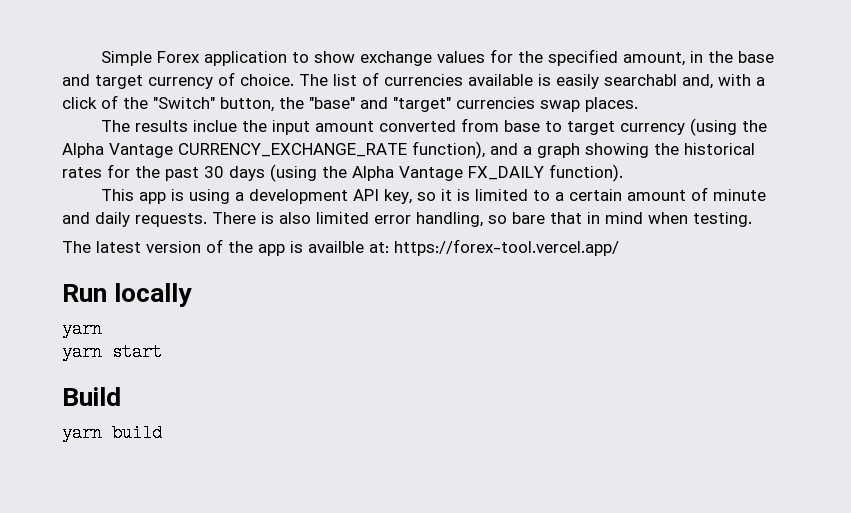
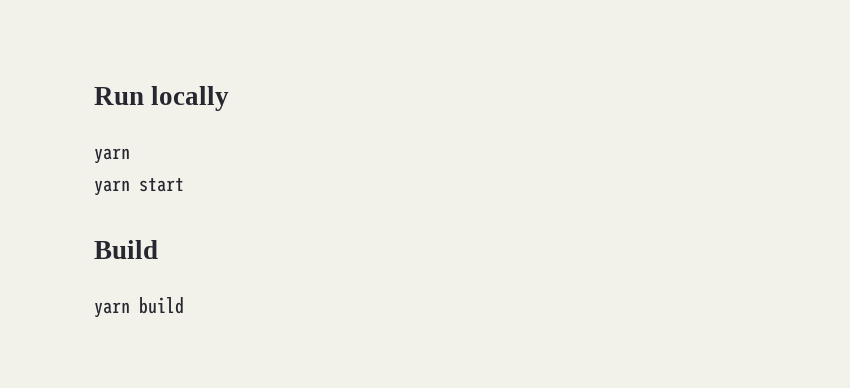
- Simple Forex application to show exchange values for the specified amount, in the base and target currency of choice. The list of currencies available is easily searchabl and, with a click of the "Switch" button, the "base" and "target" currencies swap places.
- The results inclue the input amount converted from base to target currency (using the Alpha Vantage CURRENCY_EXCHANGE_RATE function), and a graph showing the historical rates for the past 30 days (using the Alpha Vantage FX_DAILY function).
- This app is using a development API key, so it is limited to a certain amount of minute and daily requests. There is also limited error handling, so bare that in mind when testing.
- The latest version of the app is availble at: https://forex-tool.vercel.app/

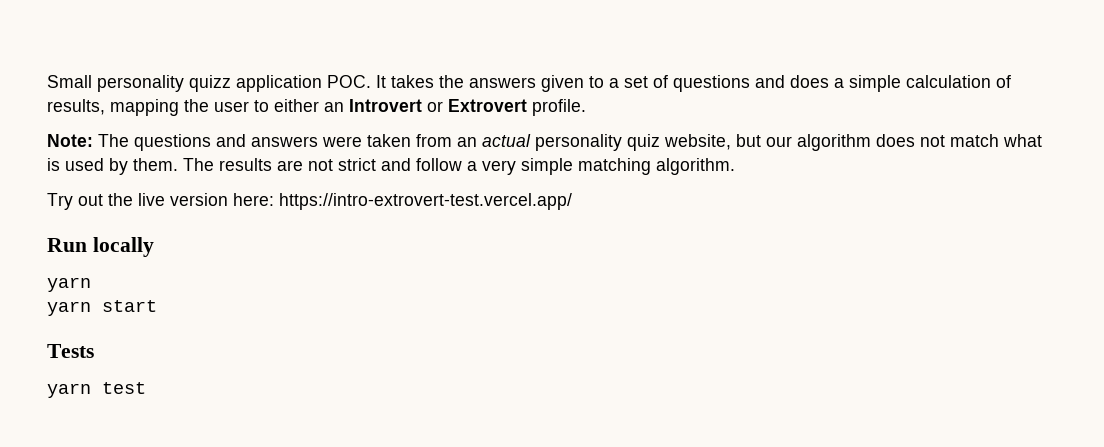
+ Small personality quizz application POC. It takes the answers given to a set of questions and does a simple calculation of results, mapping the user to either an Introvert or Extrovert profile.
+ Note: The questions and answers were taken from an actual personality quiz website, but our algorithm does not match what is used by them. The results are not strict and follow a very simple matching algorithm.
+ Try out the live version here: https://intro-extrovert-test.vercel.app/
- Build
- yarn build
+ Tests
+ yarn test

